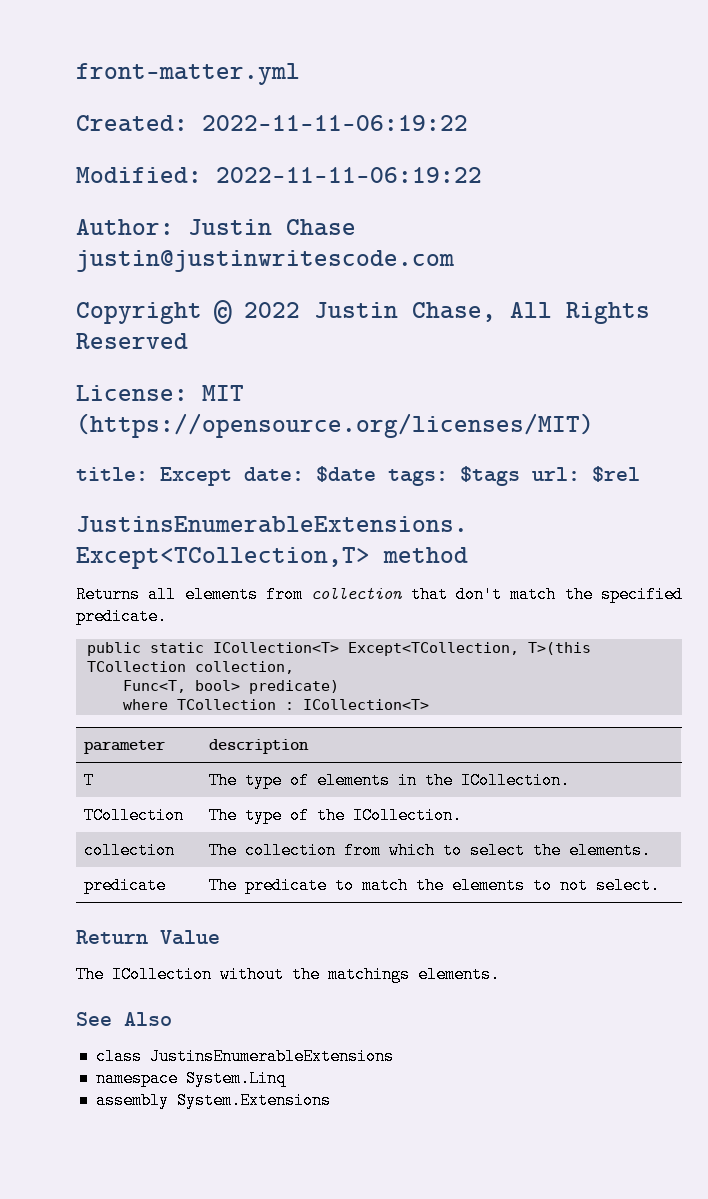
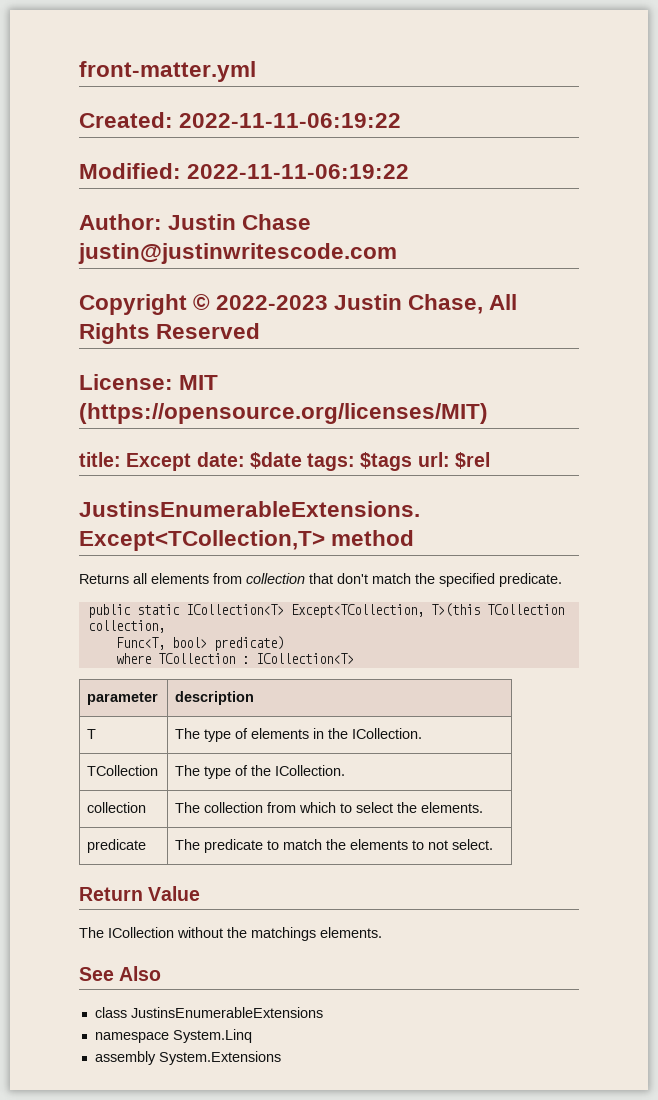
- Copyright © 2022 Justin Chase, All Rights Reserved
+ Copyright © 2022-2023 Justin Chase, All Rights Reserved

